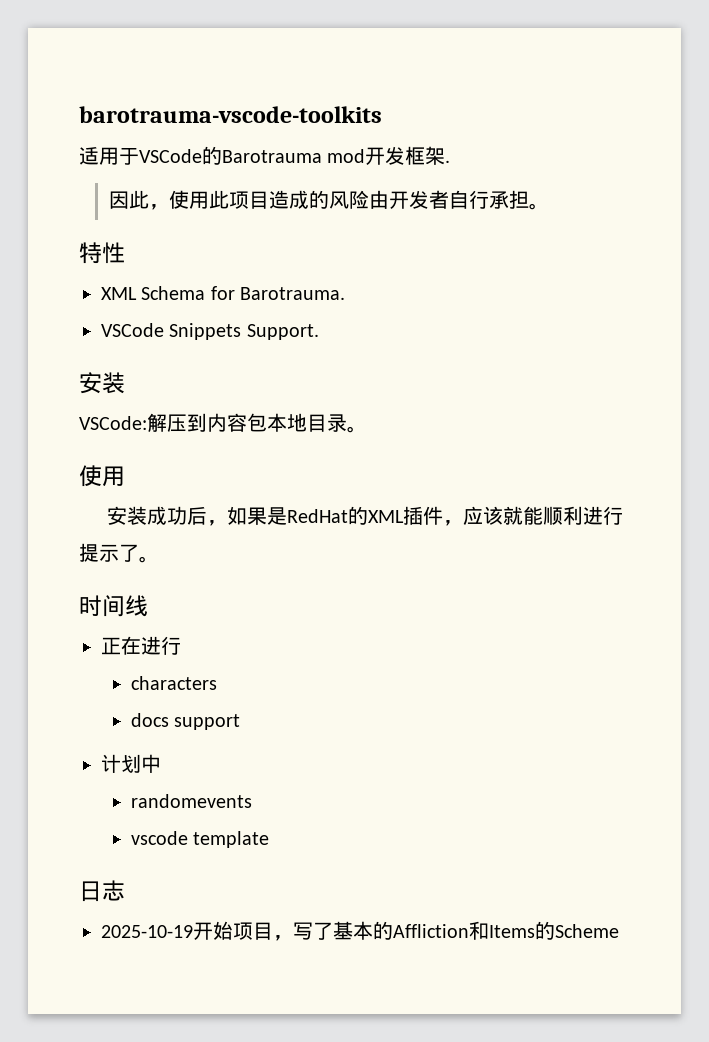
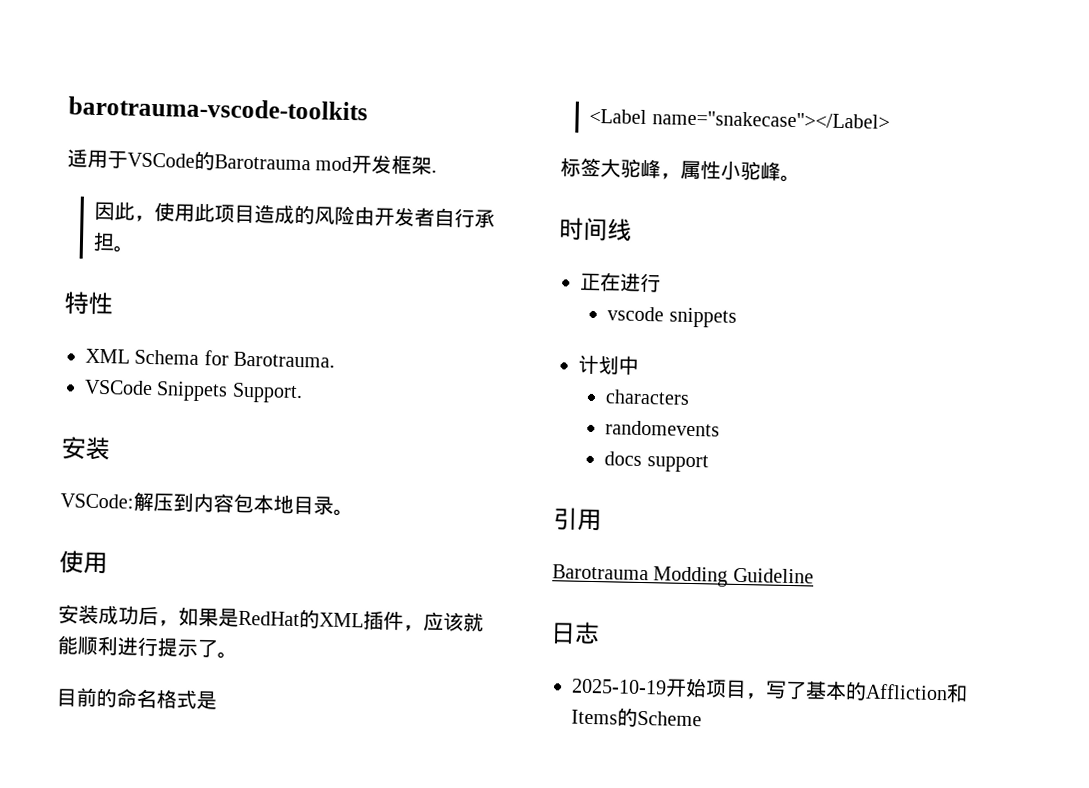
+ 目前的命名格式是
+ <Label name="snakecase"></Label>
+ 标签大驼峰，属性小驼峰。
- characters
- docs support
+ vscode snippets
+ characters
- vscode template
+ docs support
+ 引用
+ Barotrauma Modding Guideline

